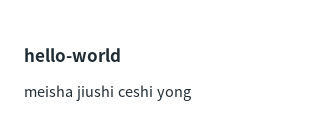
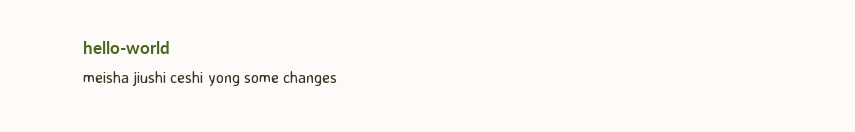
- meisha jiushi ceshi yong
+ meisha jiushi ceshi yong some changes

